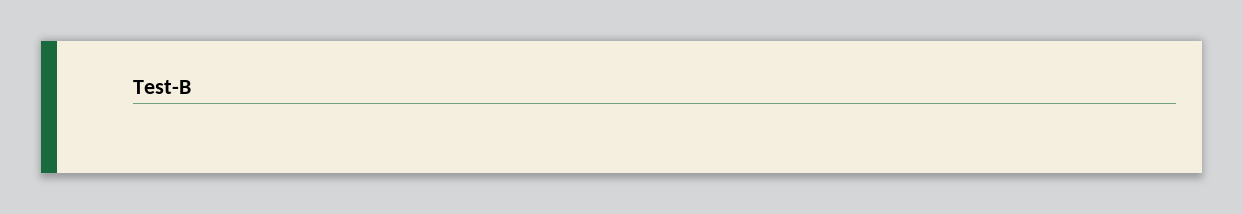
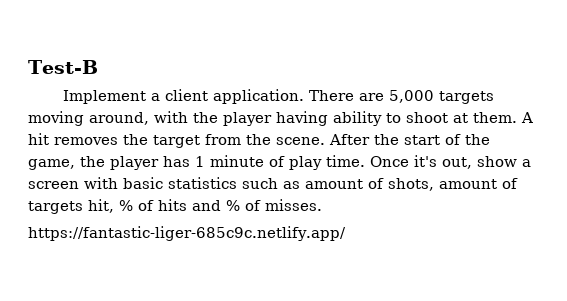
+ Implement a client application. There are 5,000 targets moving around, with the player having ability to shoot at them. A hit removes the target from the scene. After the start of the game, the player has 1 minute of play time. Once it's out, show a screen with basic statistics such as amount of shots, amount of targets hit, % of hits and % of misses.
+ https://fantastic-liger-685c9c.netlify.app/

